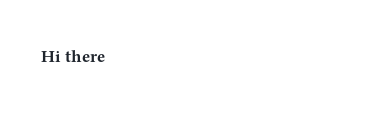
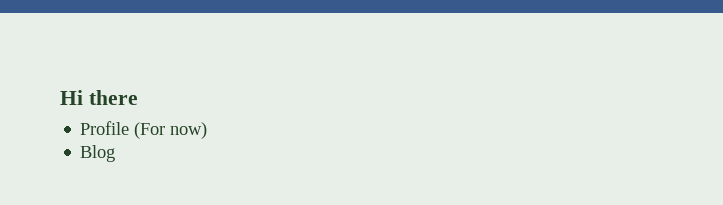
+ Profile (For now)
+ Blog

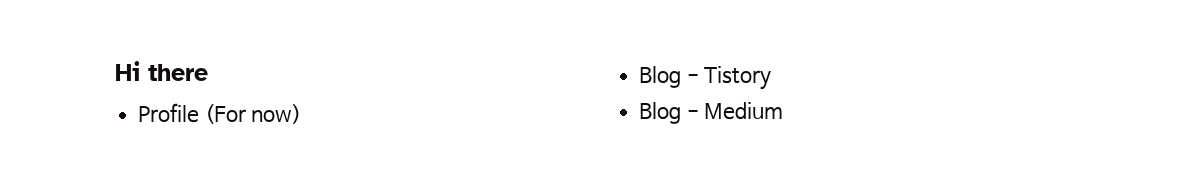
- Blog
+ Blog - Tistory
+ Blog - Medium

